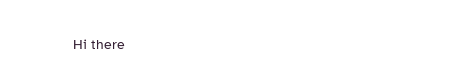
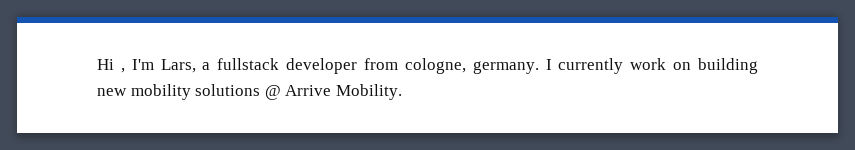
- Hi there
+ Hi , I'm Lars, a fullstack developer from cologne, germany. I currently work on building new mobility solutions @ Arrive Mobility.

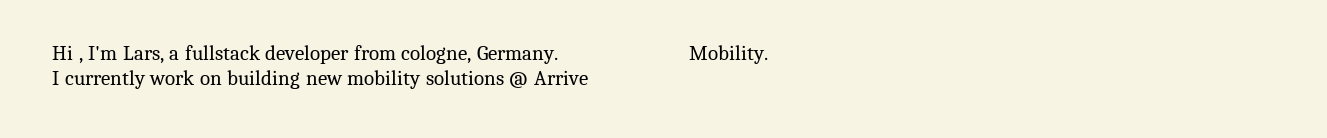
- Hi , I'm Lars, a fullstack developer from cologne, germany. I currently work on building new mobility solutions @ Arrive Mobility.
+ Hi , I'm Lars, a fullstack developer from cologne, Germany.
+ I currently work on building new mobility solutions @ Arrive Mobility.

